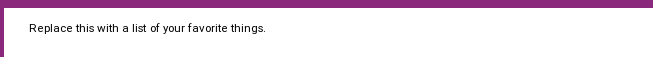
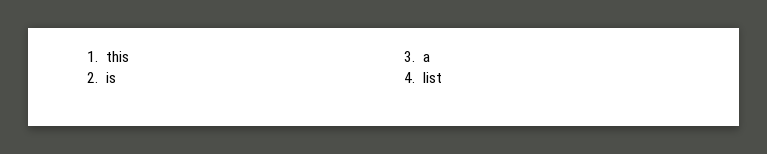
- Replace this with a list of your favorite things.
+ 1. this
+ 2. is
+ 3. a
+ 4. list

